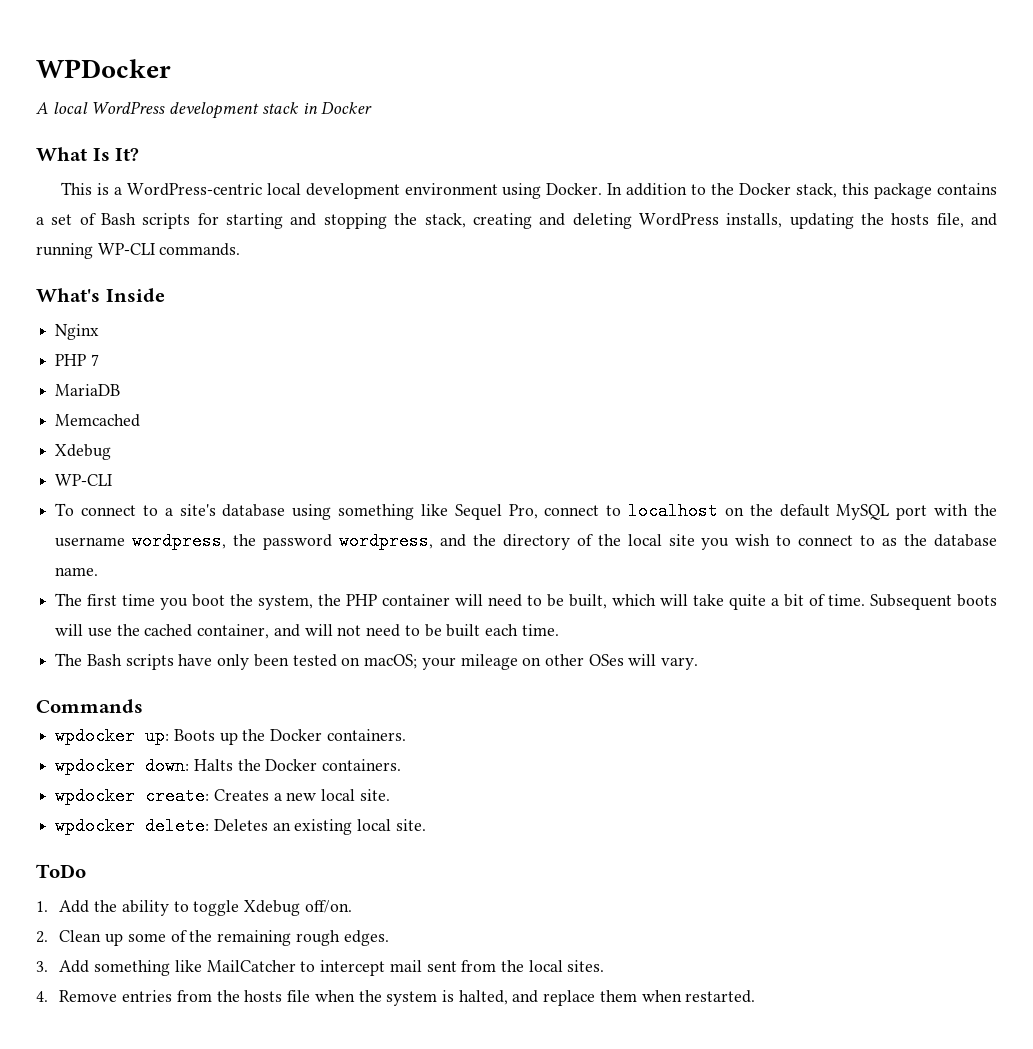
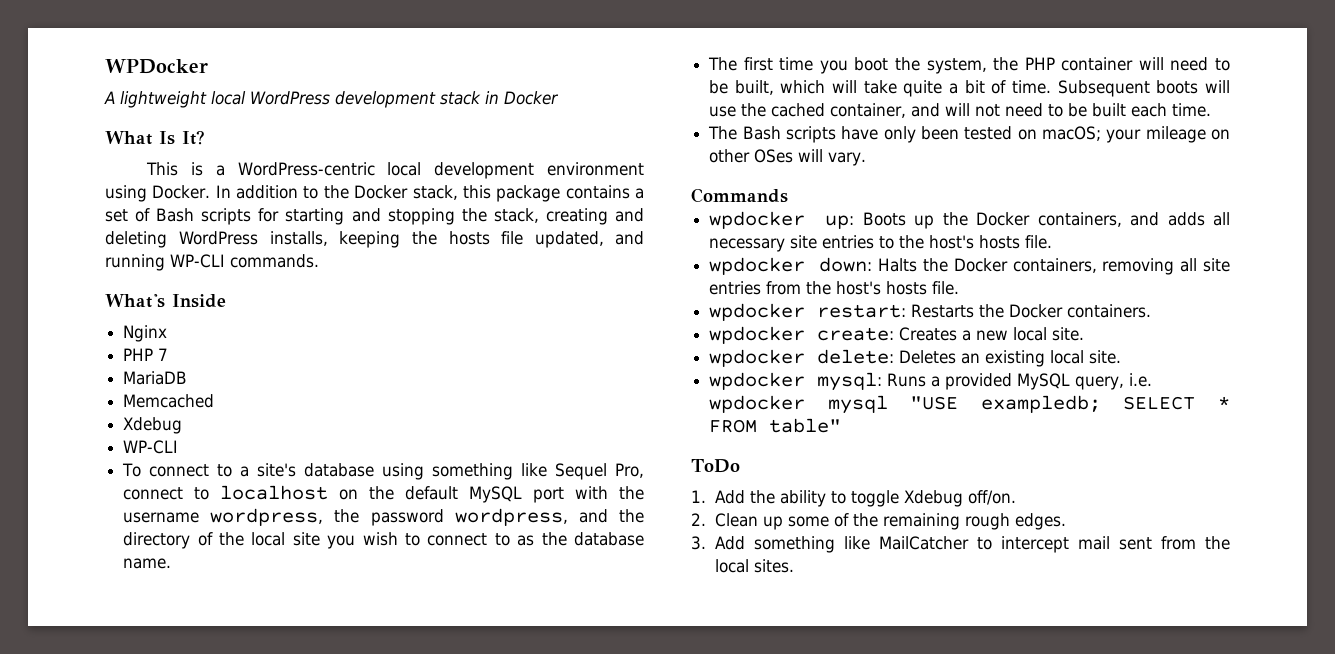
- A local WordPress development stack in Docker
+ A lightweight local WordPress development stack in Docker
- In addition to the Docker stack, this package contains a set of Bash scripts for starting and stopping the stack, creating and deleting WordPress installs, updating the hosts file, and running WP-CLI commands.
+ In addition to the Docker stack, this package contains a set of Bash scripts for starting and stopping the stack, creating and deleting WordPress installs, keeping the hosts file updated, and running WP-CLI commands.
- wpdocker up: Boots up the Docker containers.
+ wpdocker up: Boots up the Docker containers, and adds all necessary site entries to the host's hosts file.
- wpdocker down: Halts the Docker containers.
+ wpdocker down: Halts the Docker containers, removing all site entries from the host's hosts file.
+ wpdocker restart: Restarts the Docker containers.
+ wpdocker mysql: Runs a provided MySQL query, i.e. wpdocker mysql "USE exampledb; SELECT * FROM table"
- 4. Remove entries from the hosts file when the system is halted, and replace them when restarted.

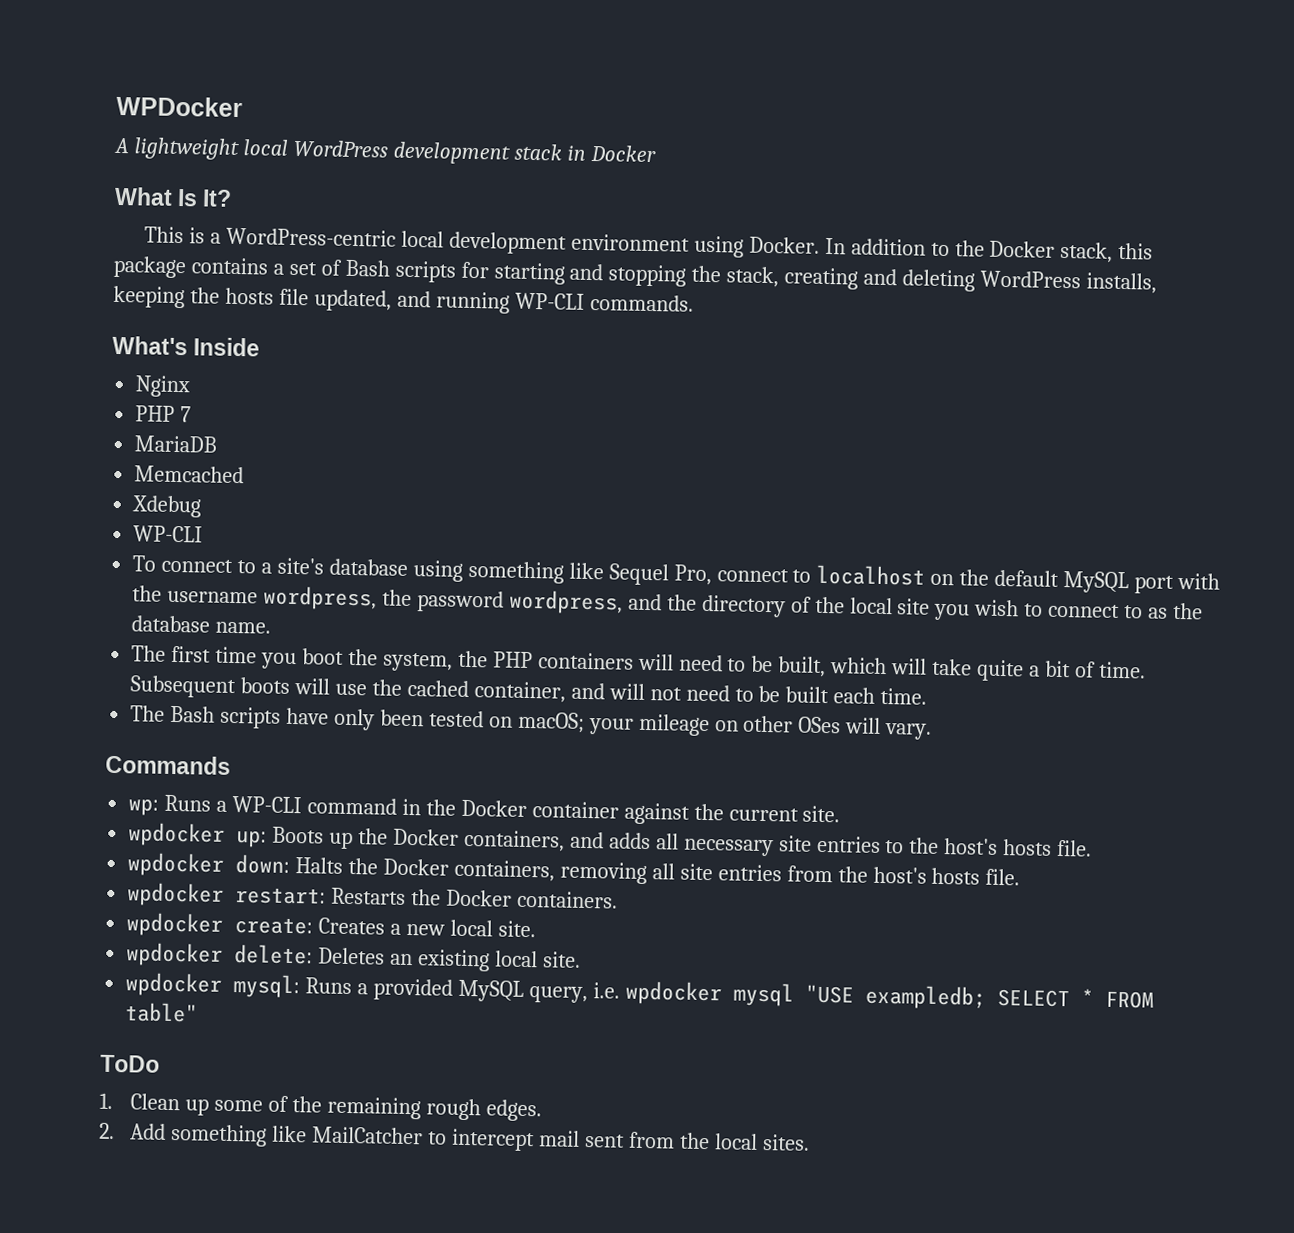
- The first time you boot the system, the PHP container will need to be built, which will take quite a bit of time.
+ The first time you boot the system, the PHP containers will need to be built, which will take quite a bit of time.
+ wp: Runs a WP-CLI command in the Docker container against the current site.
- 1. Add the ability to toggle Xdebug off/on.
- 2. Clean up some of the remaining rough edges.
+ 1. Clean up some of the remaining rough edges.
- 3. Add something like MailCatcher to intercept mail sent from the local sites.
+ 2. Add something like MailCatcher to intercept mail sent from the local sites.

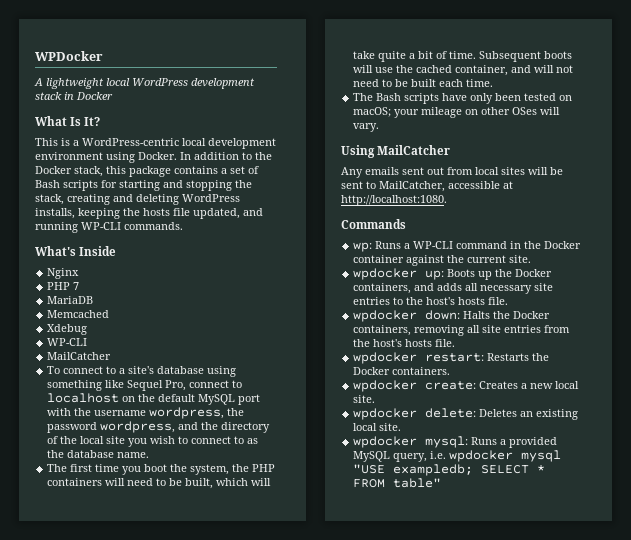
  Xdebug
  WP-CLI
+ MailCatcher
+ Using MailCatcher
+ Any emails sent out from local sites will be sent to MailCatcher, accessible at http://localhost:1080.
- ToDo
- 1. Clean up some of the remaining rough edges.
- 2. Add something like MailCatcher to intercept mail sent from the local sites.

